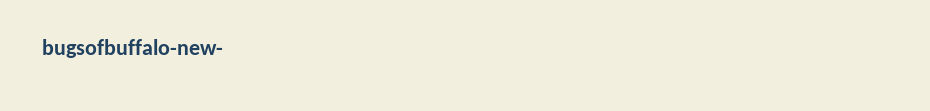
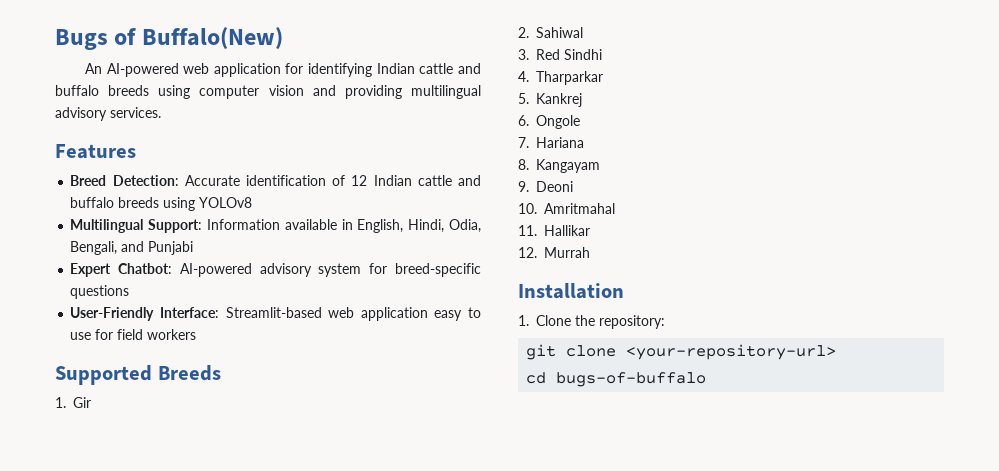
- bugsofbuffalo-new-
+ Bugs of Buffalo(New)
+ An AI-powered web application for identifying Indian cattle and buffalo breeds using computer vision and providing multilingual advisory services.
+ Features
+ Breed Detection: Accurate identification of 12 Indian cattle and buffalo breeds using YOLOv8
+ Multilingual Support: Information available in English, Hindi, Odia, Bengali, and Punjabi
+ Expert Chatbot: AI-powered advisory system for breed-specific questions
+ User-Friendly Interface: Streamlit-based web application easy to use for field workers
+ Supported Breeds
+ 1. Gir
+ 2. Sahiwal
+ 3. Red Sindhi
+ 4. Tharparkar
+ 5. Kankrej
+ 6. Ongole
+ 7. Hariana
+ 8. Kangayam
+ 9. Deoni
+ 10. Amritmahal
+ 11. Hallikar
+ 12. Murrah
+ Installation
+ 1. Clone the repository:
+ git clone <your-repository-url>
+ cd bugs-of-buffalo

